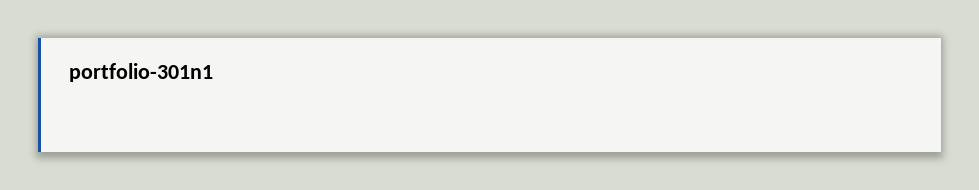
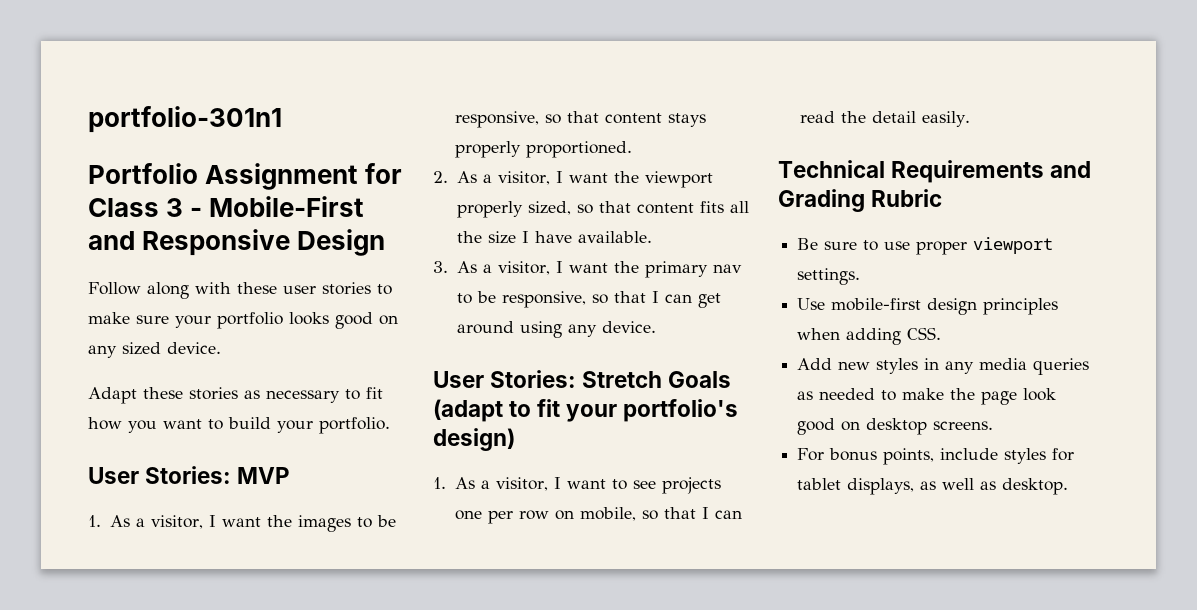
+ Portfolio Assignment for Class 3 - Mobile-First and Responsive Design
+ Follow along with these user stories to make sure your portfolio looks good on any sized device.
+ Adapt these stories as necessary to fit how you want to build your portfolio.
+ User Stories: MVP
+ 1. As a visitor, I want the images to be responsive, so that content stays properly proportioned.
+ 2. As a visitor, I want the viewport properly sized, so that content fits all the size I have available.
+ 3. As a visitor, I want the primary nav to be responsive, so that I can get around using any device.
+ User Stories: Stretch Goals (adapt to fit your portfolio's design)
+ 1. As a visitor, I want to see projects one per row on mobile, so that I can read the detail easily.
+ Technical Requirements and Grading Rubric
+ Be sure to use proper viewport settings.
+ Use mobile-first design principles when adding CSS.
+ Add new styles in any media queries as needed to make the page look good on desktop screens.
+ For bonus points, include styles for tablet displays, as well as desktop.

